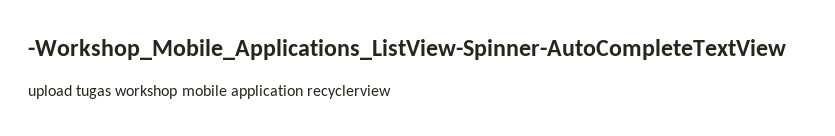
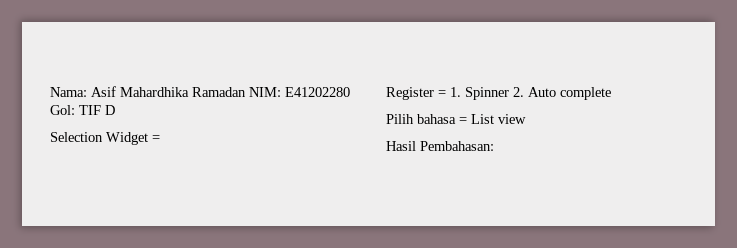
- -Workshop_Mobile_Applications_ListView-Spinner-AutoCompleteTextView
- upload tugas workshop mobile application recyclerview
+ Nama: Asif Mahardhika Ramadan NIM: E41202280 Gol: TIF D
+ Selection Widget =
+ Register = 1. Spinner 2. Auto complete
+ Pilih bahasa = List view
+ Hasil Pembahasan:

